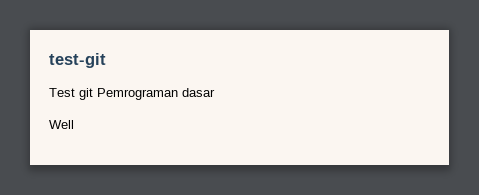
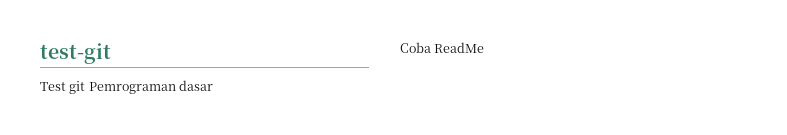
- Well
+ Coba ReadMe

